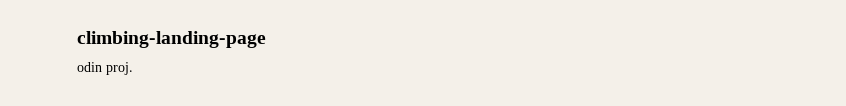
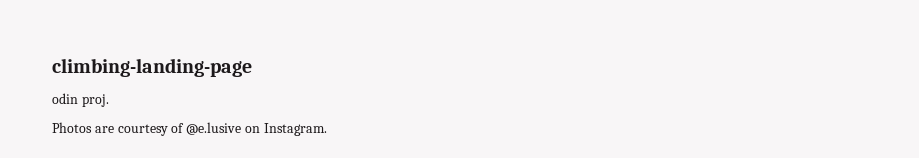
+ Photos are courtesy of @e.lusive on Instagram.

